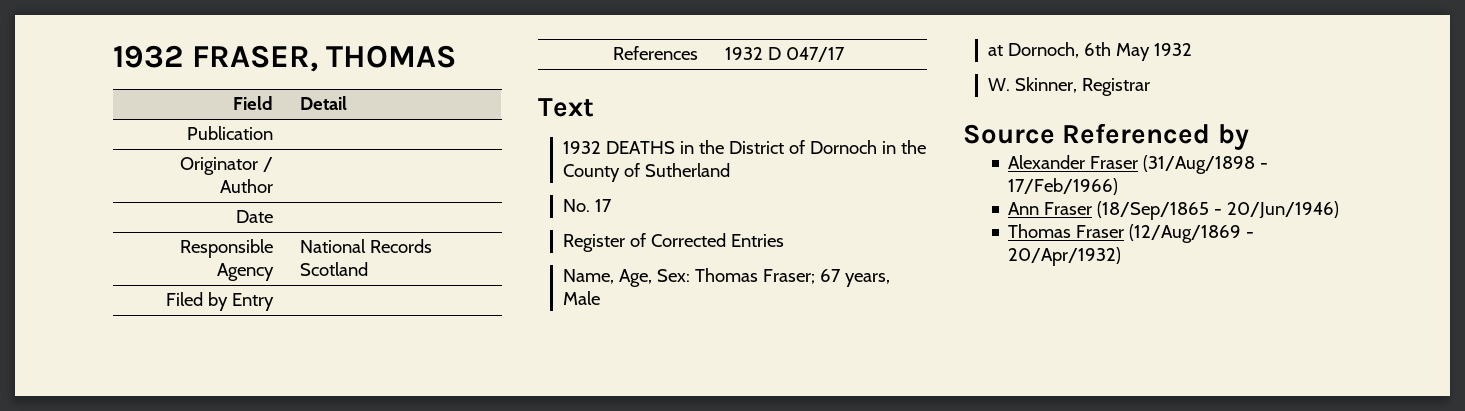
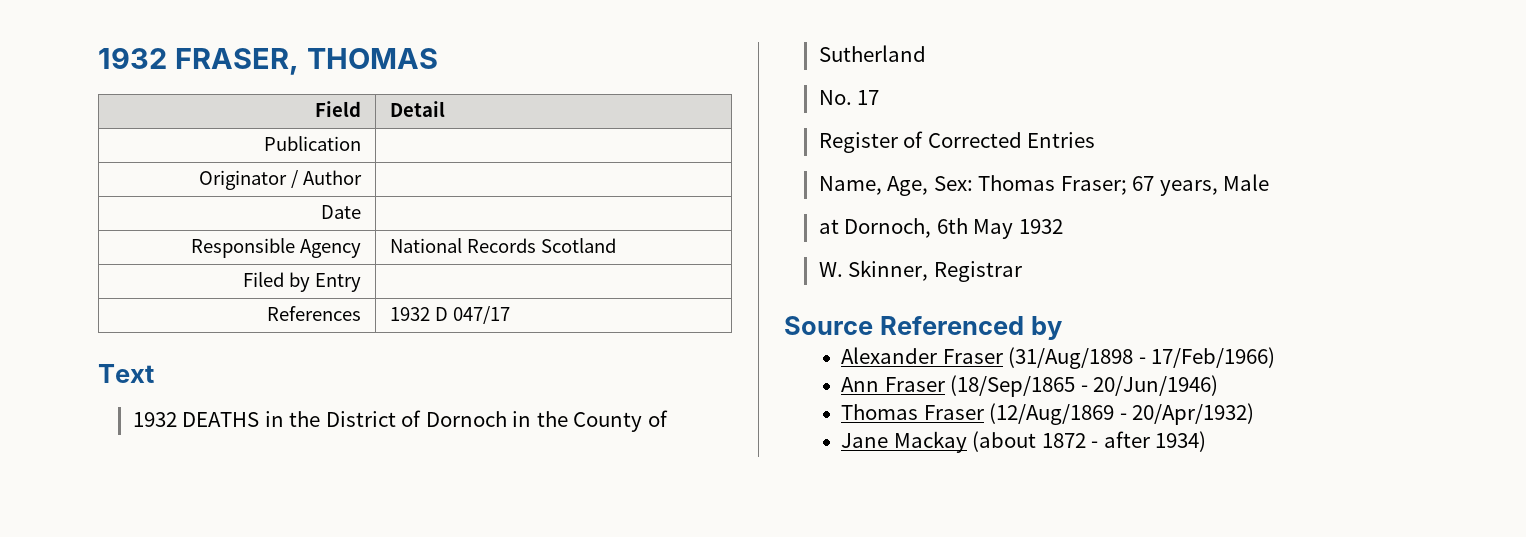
+ Jane Mackay (about 1872 - after 1934)

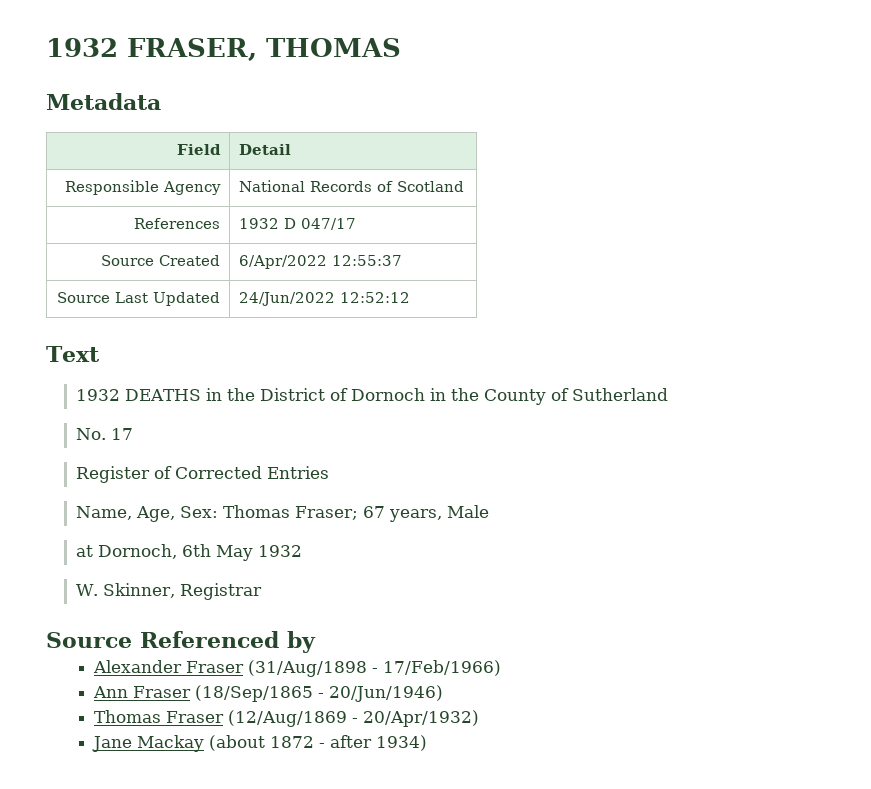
+ Metadata
- Publication |
- Originator / Author |
- Date |
- Responsible Agency | National Records Scotland
+ Responsible Agency | National Records of Scotland
- Filed by Entry |
+ Source Created | 6/Apr/2022 12:55:37
+ Source Last Updated | 24/Jun/2022 12:52:12

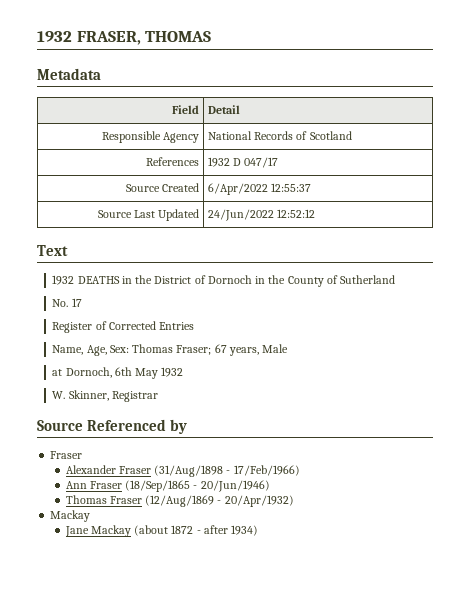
  Source Referenced by
+ Fraser
  Thomas Fraser (12/Aug/1869 - 20/Apr/1932)
+ Mackay

